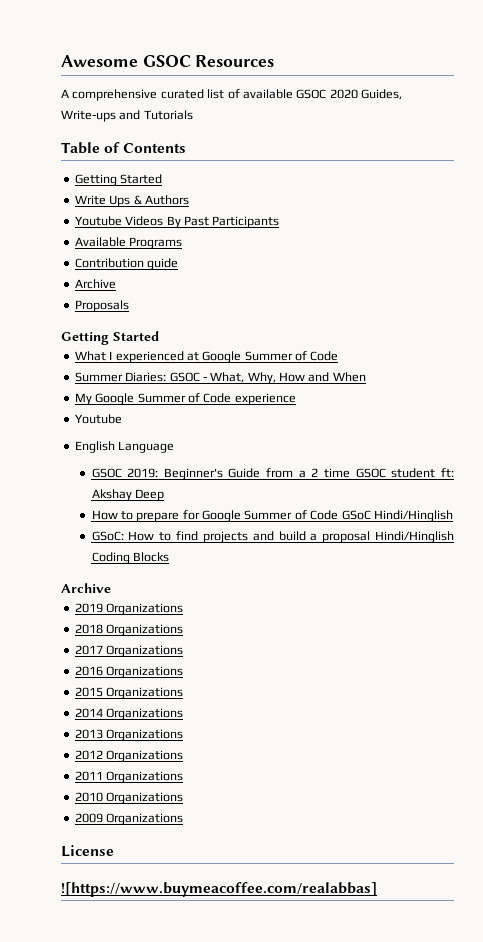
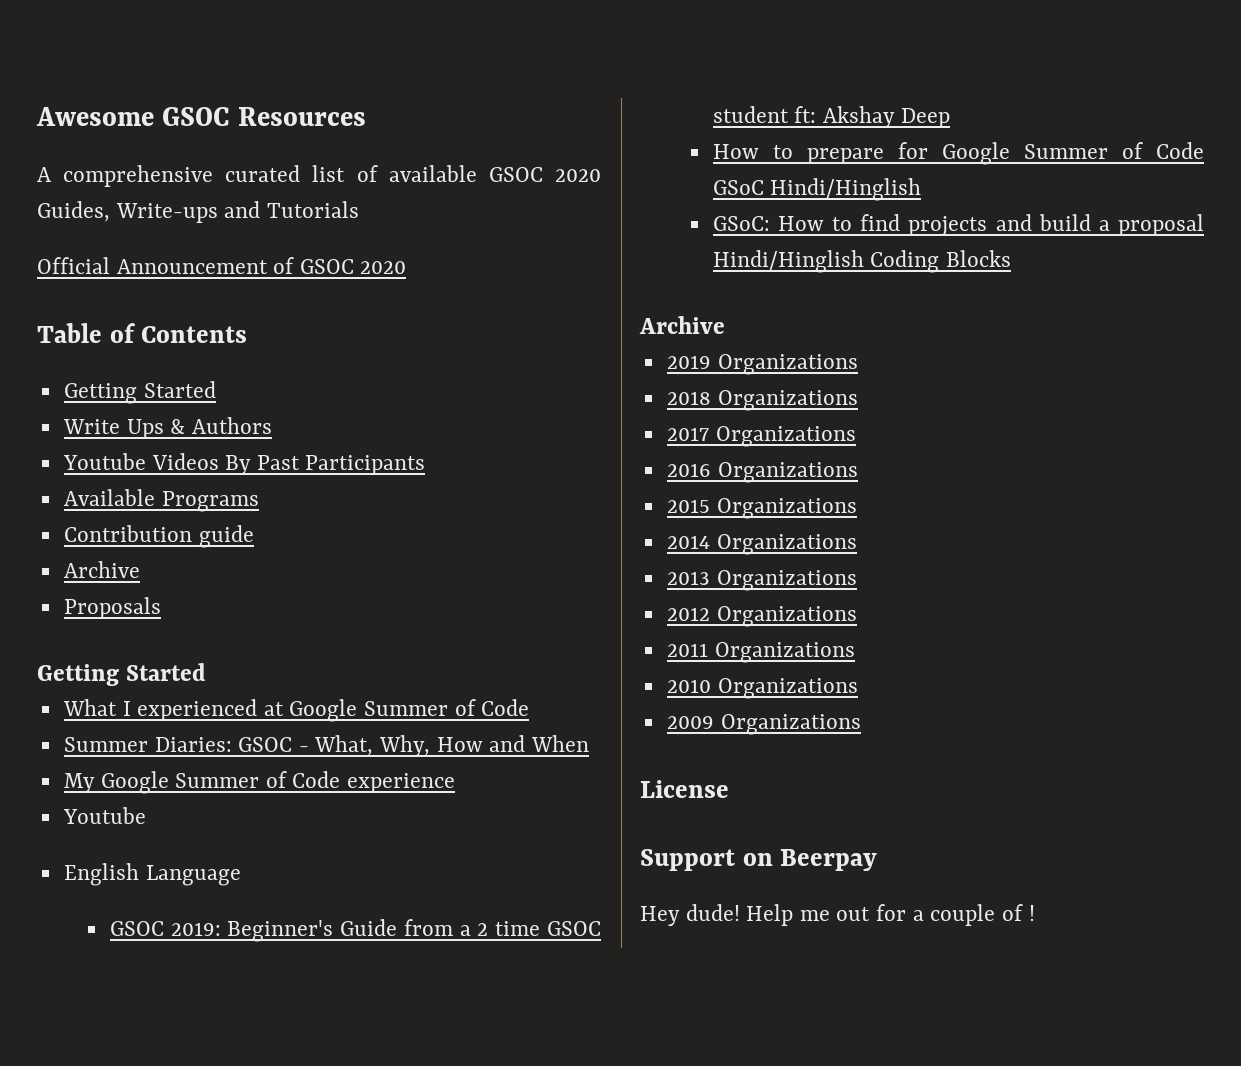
+ Official Announcement of GSOC 2020
- ![https://www.buymeacoffee.com/realabbas]
+ Support on Beerpay
+ Hey dude! Help me out for a couple of !

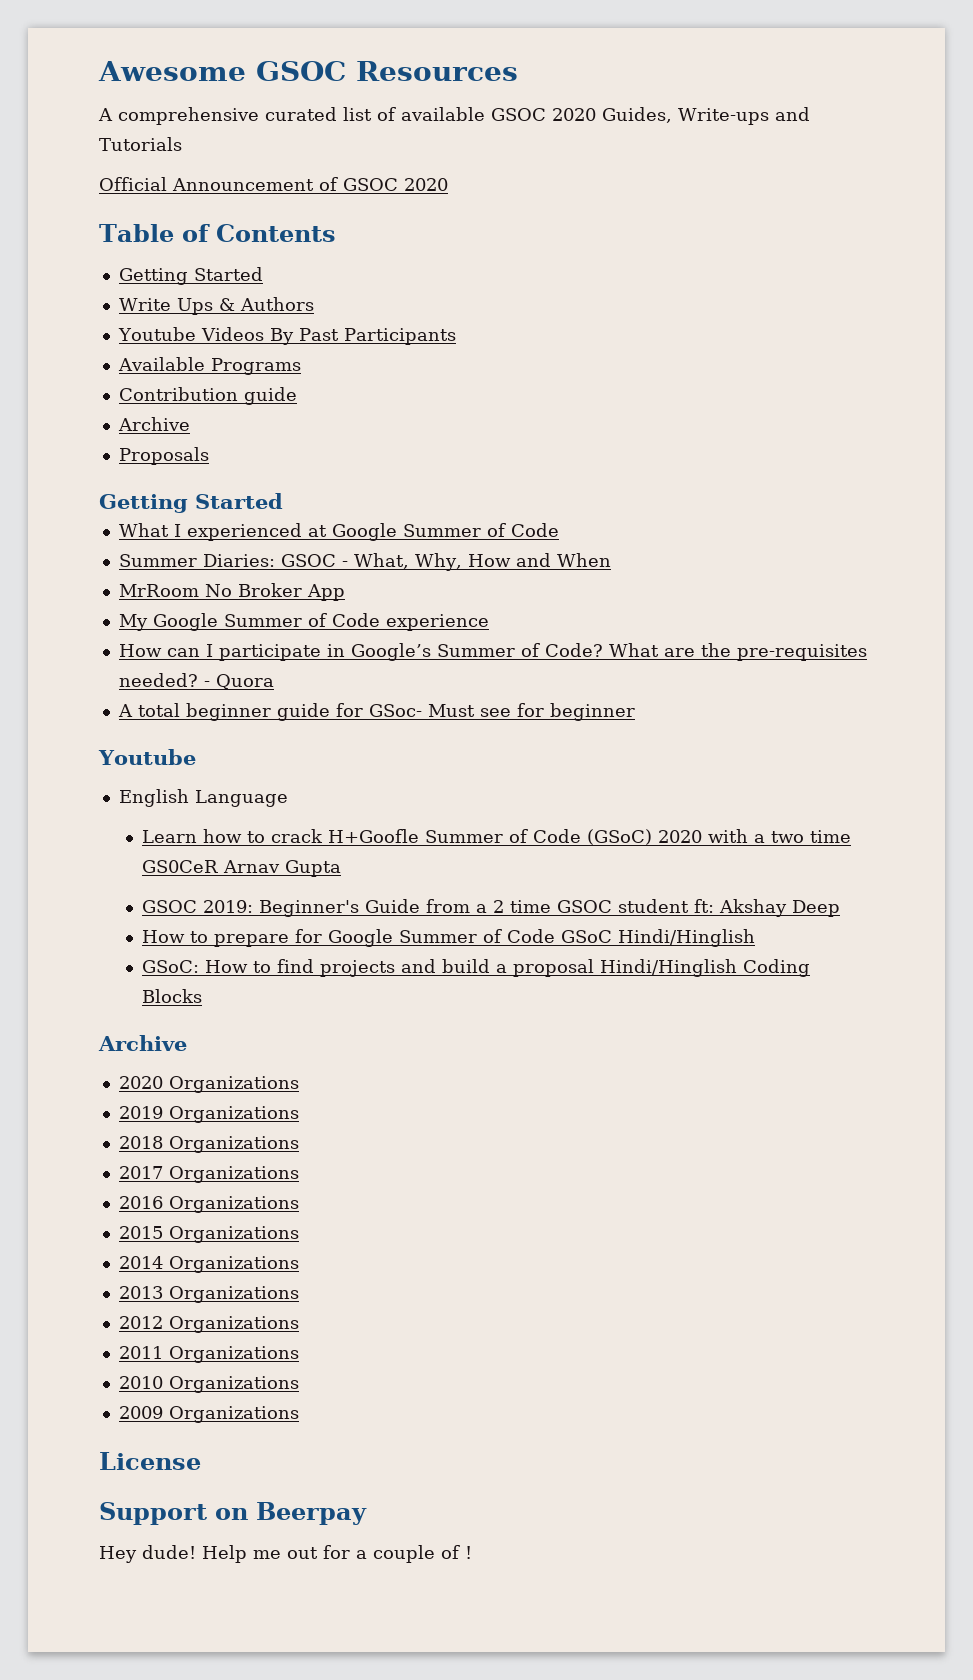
+ MrRoom No Broker App
  My Google Summer of Code experience
+ How can I participate in Google’s Summer of Code? What are the pre-requisites needed? - Quora
+ A total beginner guide for GSoc- Must see for beginner
  Youtube
  English Language
+ Learn how to crack H+Goofle Summer of Code (GSoC) 2020 with a two time GS0CeR Arnav Gupta
+ 2020 Organizations

